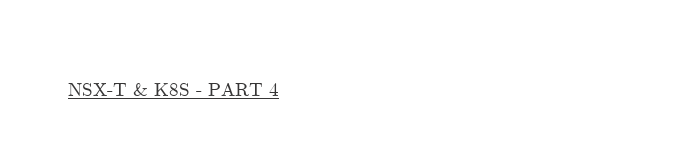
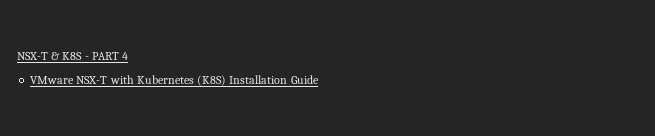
+ VMware NSX-T with Kubernetes (K8S) Installation Guide

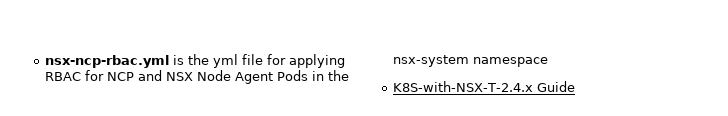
- NSX-T & K8S - PART 4
- VMware NSX-T with Kubernetes (K8S) Installation Guide
+ nsx-ncp-rbac.yml is the yml file for applying RBAC for NCP and NSX Node Agent Pods in the nsx-system namespace
+ K8S-with-NSX-T-2.4.x Guide

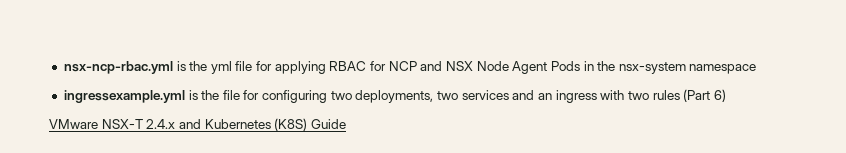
- K8S-with-NSX-T-2.4.x Guide
+ ingressexample.yml is the file for configuring two deployments, two services and an ingress with two rules (Part 6)
+ VMware NSX-T 2.4.x and Kubernetes (K8S) Guide

